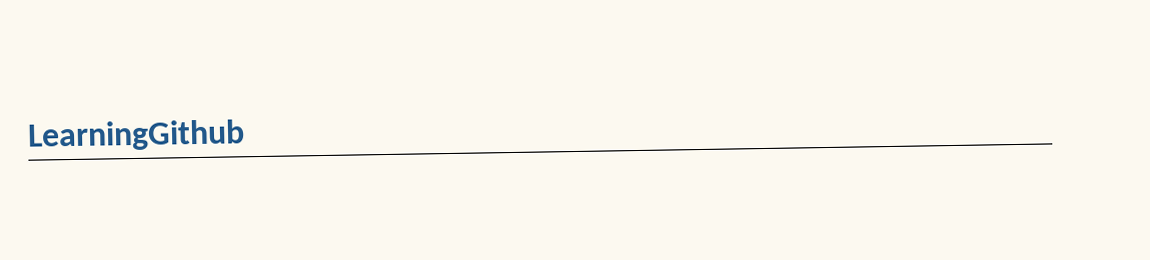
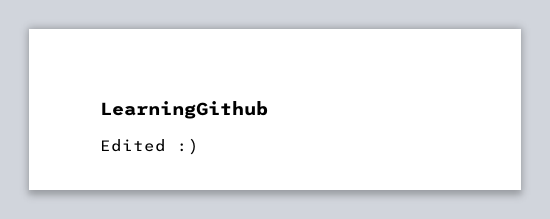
+ Edited :)

